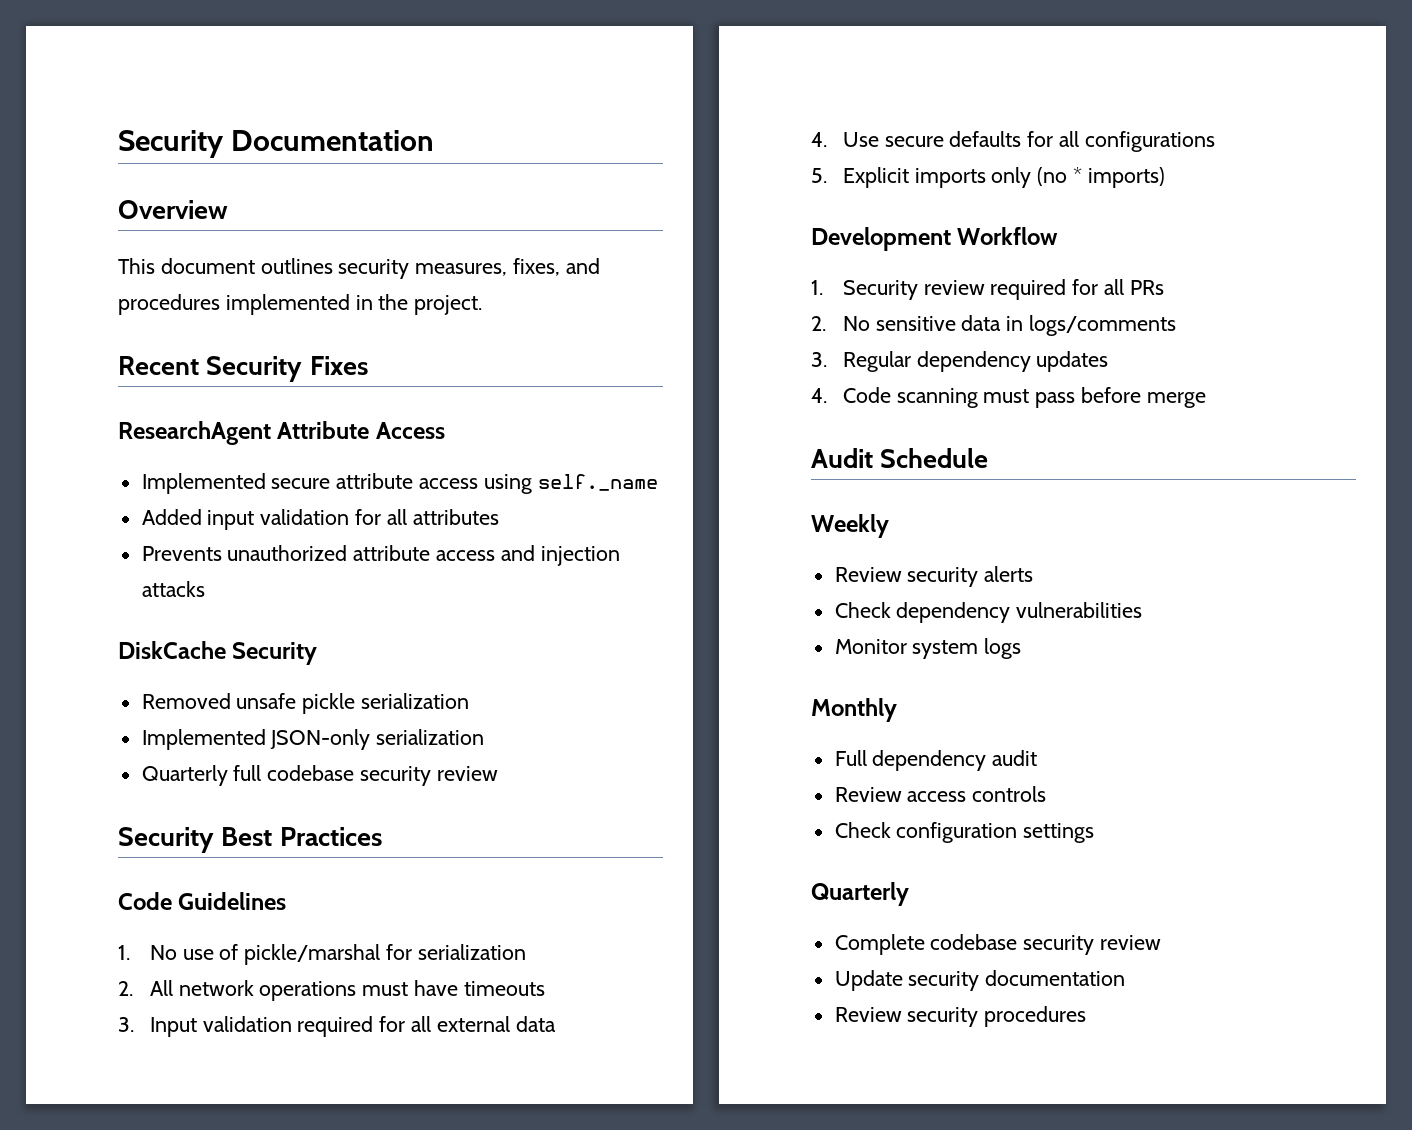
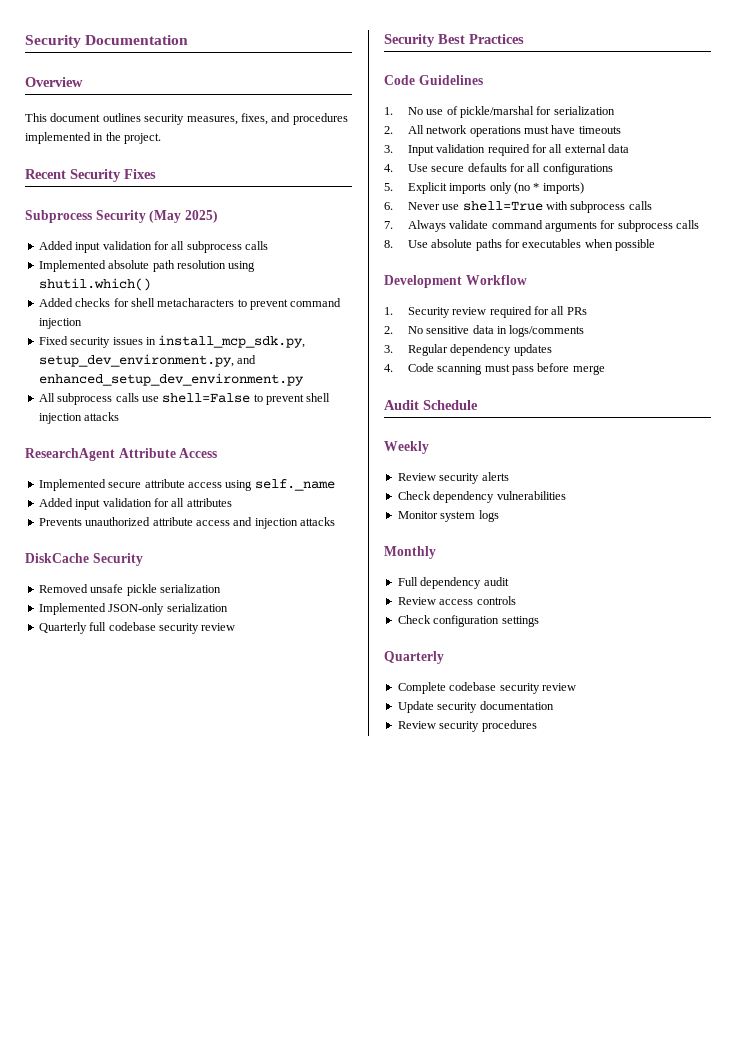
+ Subprocess Security (May 2025)
+ Added input validation for all subprocess calls
+ Implemented absolute path resolution using shutil.which()
+ Added checks for shell metacharacters to prevent command injection
+ Fixed security issues in install_mcp_sdk.py, setup_dev_environment.py, and enhanced_setup_dev_environment.py
+ All subprocess calls use shell=False to prevent shell injection attacks
+ 6. Never use shell=True with subprocess calls
+ 7. Always validate command arguments for subprocess calls
+ 8. Use absolute paths for executables when possible

